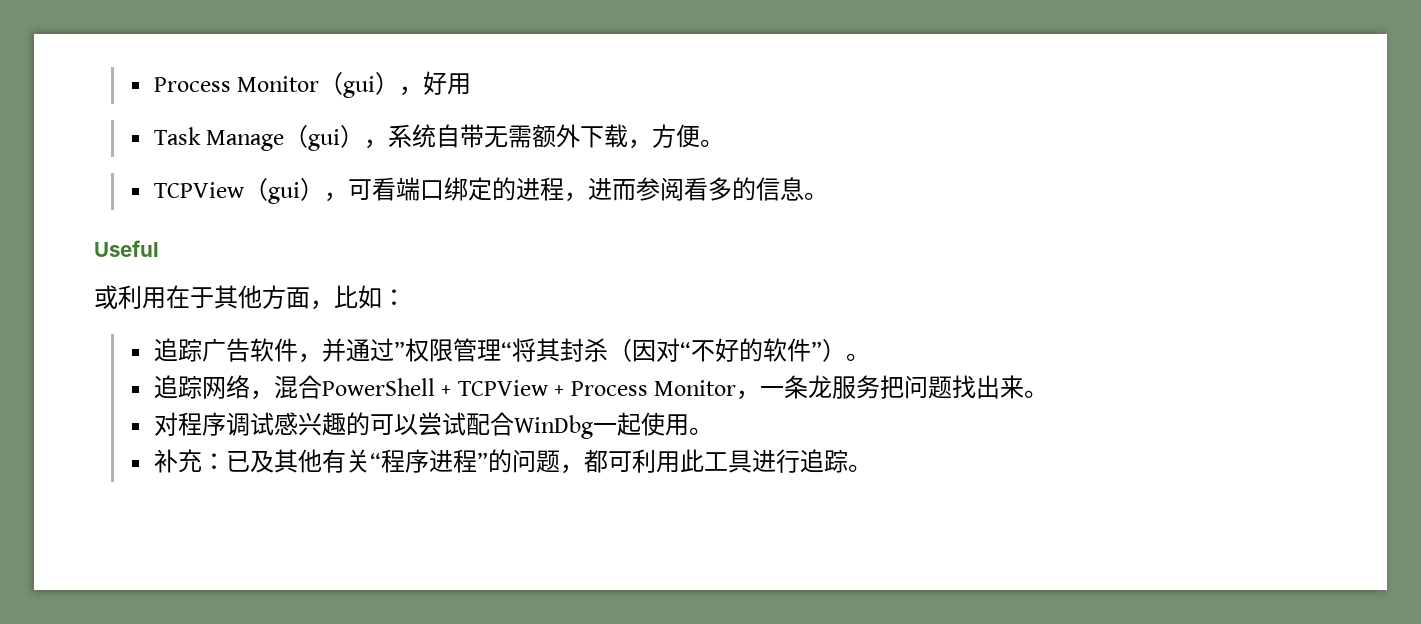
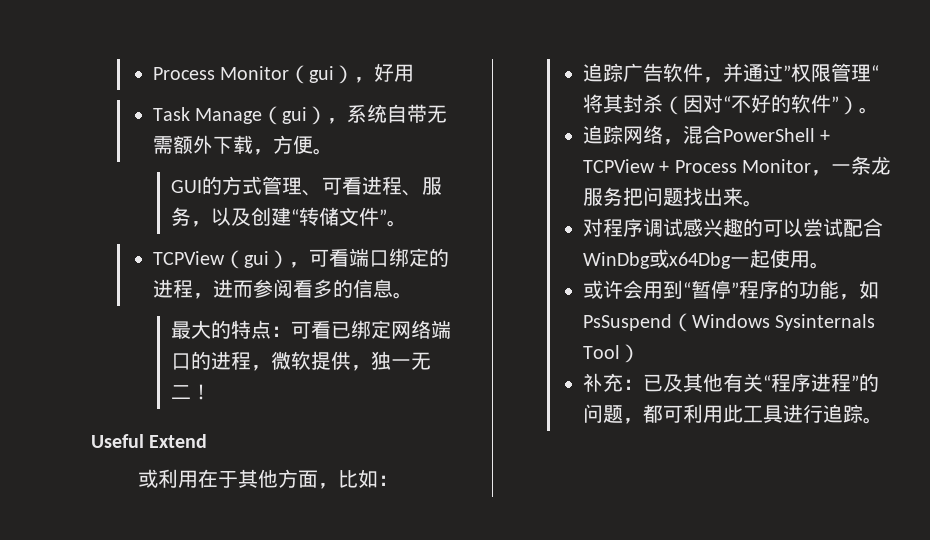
+ GUI的方式管理、可看进程、服务，以及创建“转储文件”。
+ 最大的特点：可看已绑定网络端口的进程，微软提供，独一无二！
- Useful
+ Useful Extend
- 对程序调试感兴趣的可以尝试配合WinDbg一起使用。
+ 对程序调试感兴趣的可以尝试配合WinDbg或x64Dbg一起使用。
+ 或许会用到“暂停”程序的功能，如PsSuspend（Windows Sysinternals Tool）

